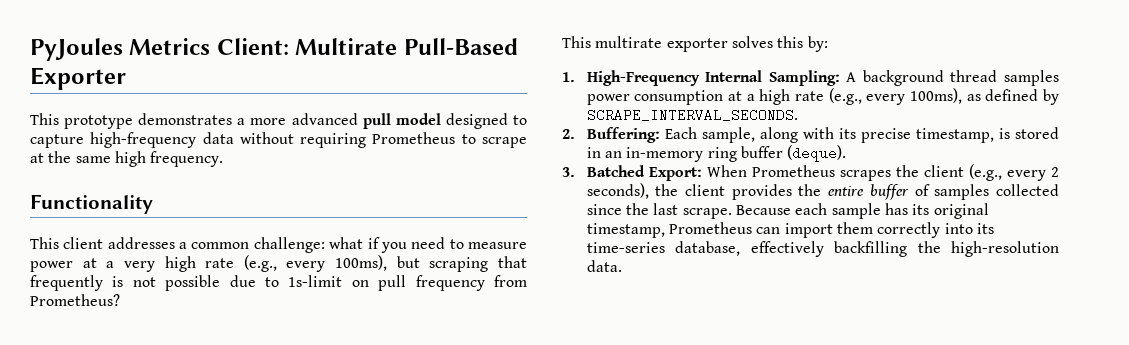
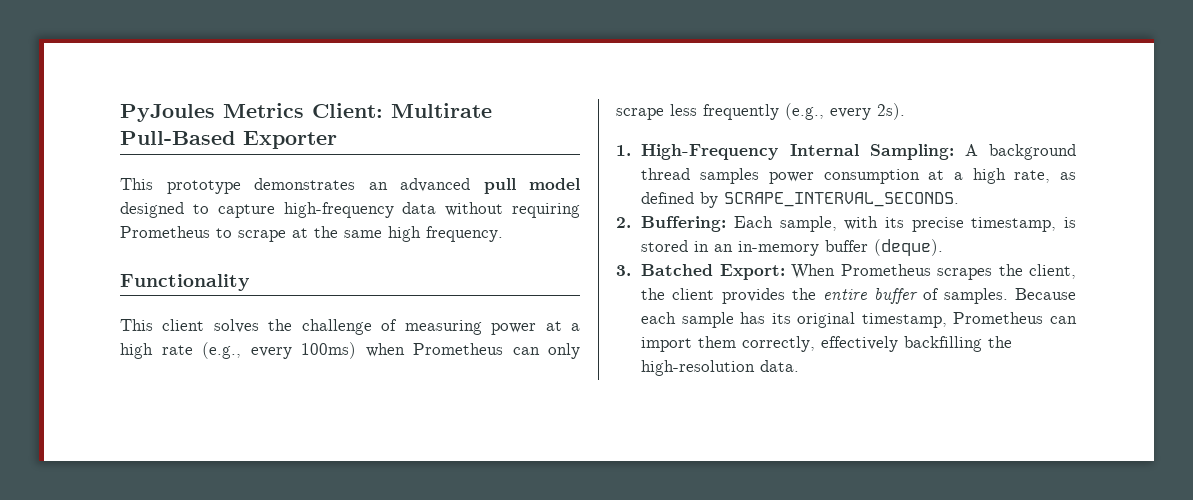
- This prototype demonstrates a more advanced pull model designed to capture high-frequency data without requiring Prometheus to scrape at the same high frequency.
+ This prototype demonstrates an advanced pull model designed to capture high-frequency data without requiring Prometheus to scrape at the same high frequency.
- This client addresses a common challenge: what if you need to measure power at a very high rate (e.g., every 100ms), but scraping that frequently is not possible due to 1s-limit on pull frequency from Prometheus?
- This multirate exporter solves this by:
+ This client solves the challenge of measuring power at a high rate (e.g., every 100ms) when Prometheus can only scrape less frequently (e.g., every 2s).
- 1. High-Frequency Internal Sampling: A background thread samples power consumption at a high rate (e.g., every 100ms), as defined by SCRAPE_INTERVAL_SECONDS.
+ 1. High-Frequency Internal Sampling: A background thread samples power consumption at a high rate, as defined by SCRAPE_INTERVAL_SECONDS.
- 2. Buffering: Each sample, along with its precise timestamp, is stored in an in-memory ring buffer (deque).
+ 2. Buffering: Each sample, with its precise timestamp, is stored in an in-memory buffer (deque).
- 3. Batched Export: When Prometheus scrapes the client (e.g., every 2 seconds), the client provides the entire buffer of samples collected since the last scrape.
+ 3. Batched Export: When Prometheus scrapes the client, the client provides the entire buffer of samples.
- Because each sample has its original timestamp, Prometheus can import them correctly into its time-series database, effectively backfilling the high-resolution data.
+ Because each sample has its original timestamp, Prometheus can import them correctly, effectively backfilling the high-resolution data.

